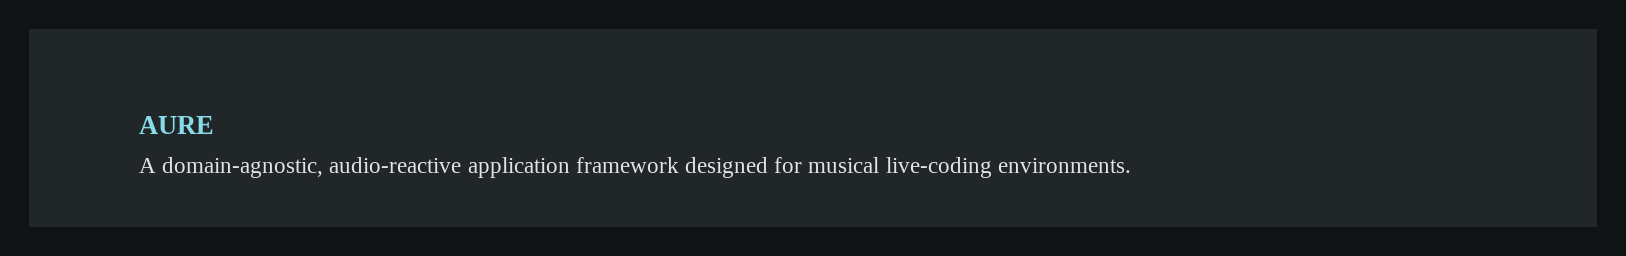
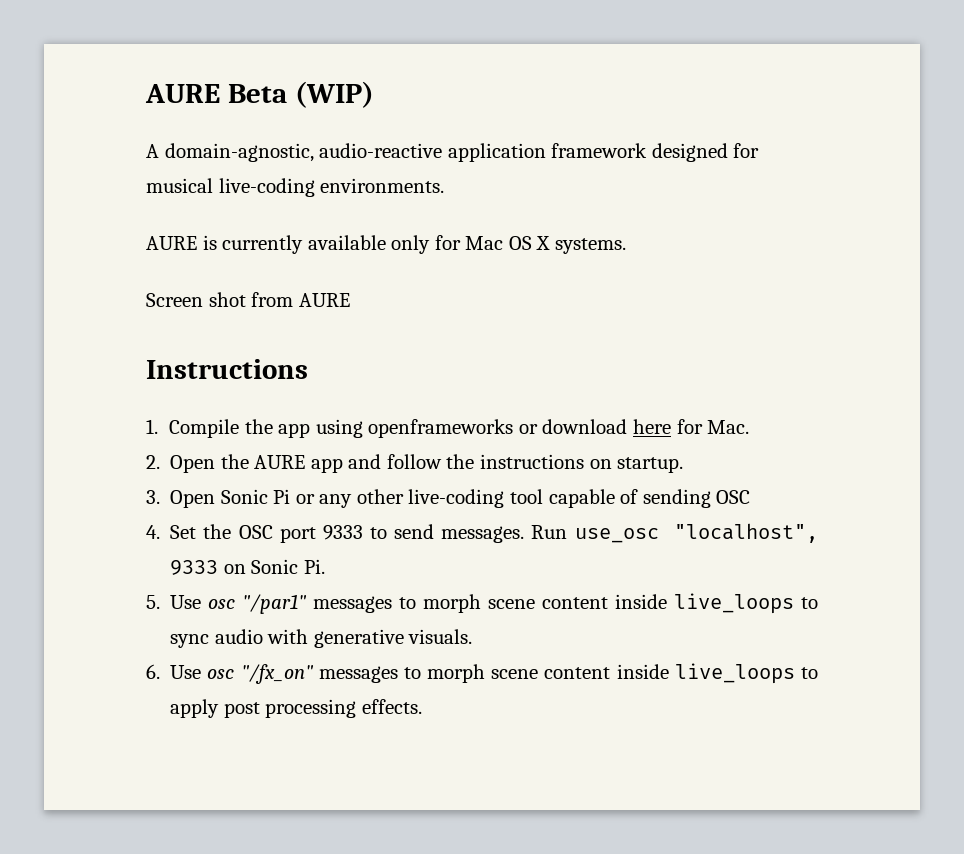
- AURE
+ AURE Beta (WIP)
+ AURE is currently available only for Mac OS X systems.
+ Screen shot from AURE
+ Instructions
+ 1. Compile the app using openframeworks or download here for Mac.
+ 2. Open the AURE app and follow the instructions on startup.
+ 3. Open Sonic Pi or any other live-coding tool capable of sending OSC
+ 4. Set the OSC port 9333 to send messages. Run use_osc "localhost", 9333 on Sonic Pi.
+ 5. Use osc "/par1" messages to morph scene content inside live_loops to sync audio with generative visuals.
+ 6. Use osc "/fx_on" messages to morph scene content inside live_loops to apply post processing effects.

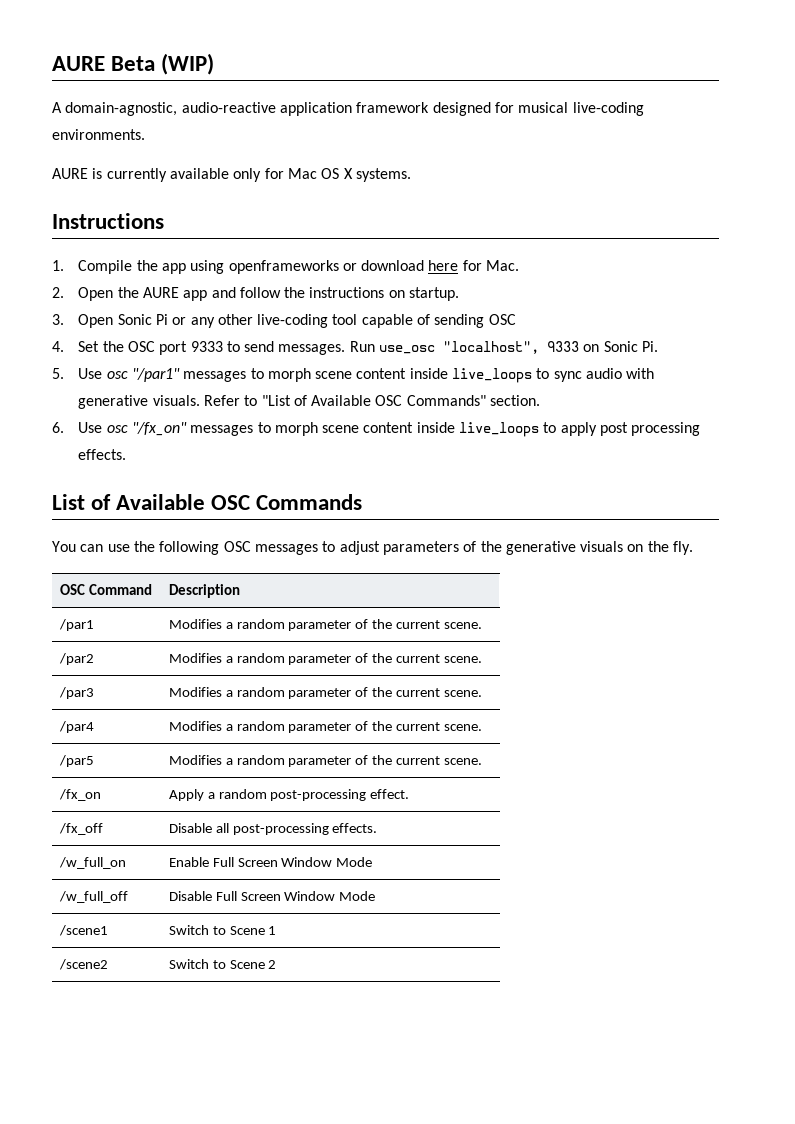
- Screen shot from AURE
+ Refer to "List of Available OSC Commands" section.
+ List of Available OSC Commands
+ You can use the following OSC messages to adjust parameters of the generative visuals on the fly.
+ OSC Command | Description
+ /par1 | Modifies a random parameter of the current scene.
+ /par2 | Modifies a random parameter of the current scene.
+ /par3 | Modifies a random parameter of the current scene.
+ /par4 | Modifies a random parameter of the current scene.
+ /par5 | Modifies a random parameter of the current scene.
+ /fx_on | Apply a random post-processing effect.
+ /fx_off | Disable all post-processing effects.
+ /w_full_on | Enable Full Screen Window Mode
+ /w_full_off | Disable Full Screen Window Mode
+ /scene1 | Switch to Scene 1
+ /scene2 | Switch to Scene 2

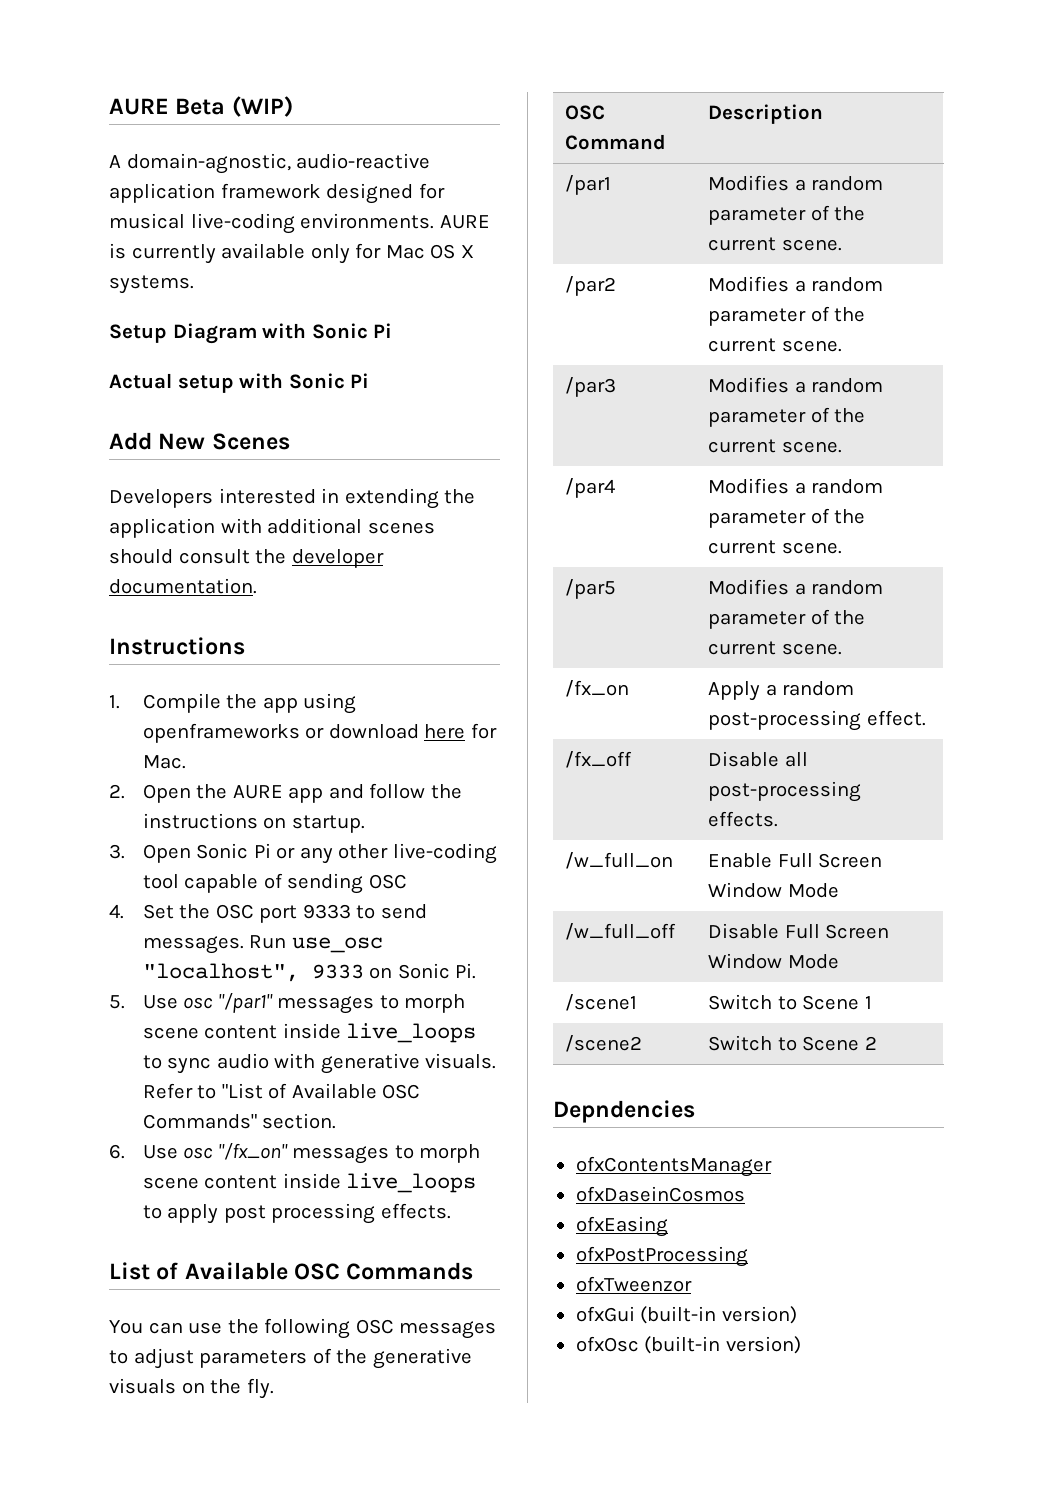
- A domain-agnostic, audio-reactive application framework designed for musical live-coding environments.
- AURE is currently available only for Mac OS X systems.
+ A domain-agnostic, audio-reactive application framework designed for musical live-coding environments. AURE is currently available only for Mac OS X systems.
+ Setup Diagram with Sonic Pi
+ Actual setup with Sonic Pi
+ Add New Scenes
+ Developers interested in extending the application with additional scenes should consult the developer documentation.
+ Depndencies
+ ofxContentsManager
+ ofxDaseinCosmos
+ ofxEasing
+ ofxPostProcessing
+ ofxTweenzor
+ ofxGui (built-in version)
+ ofxOsc (built-in version)

